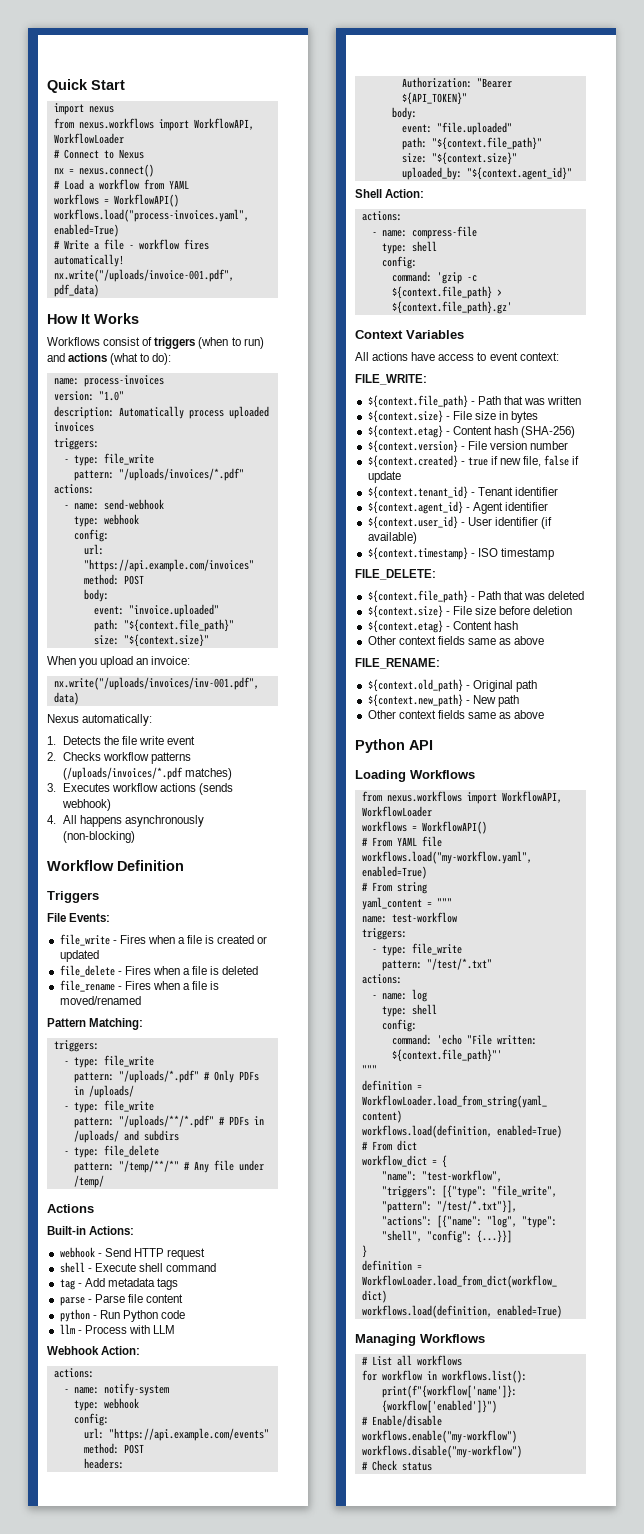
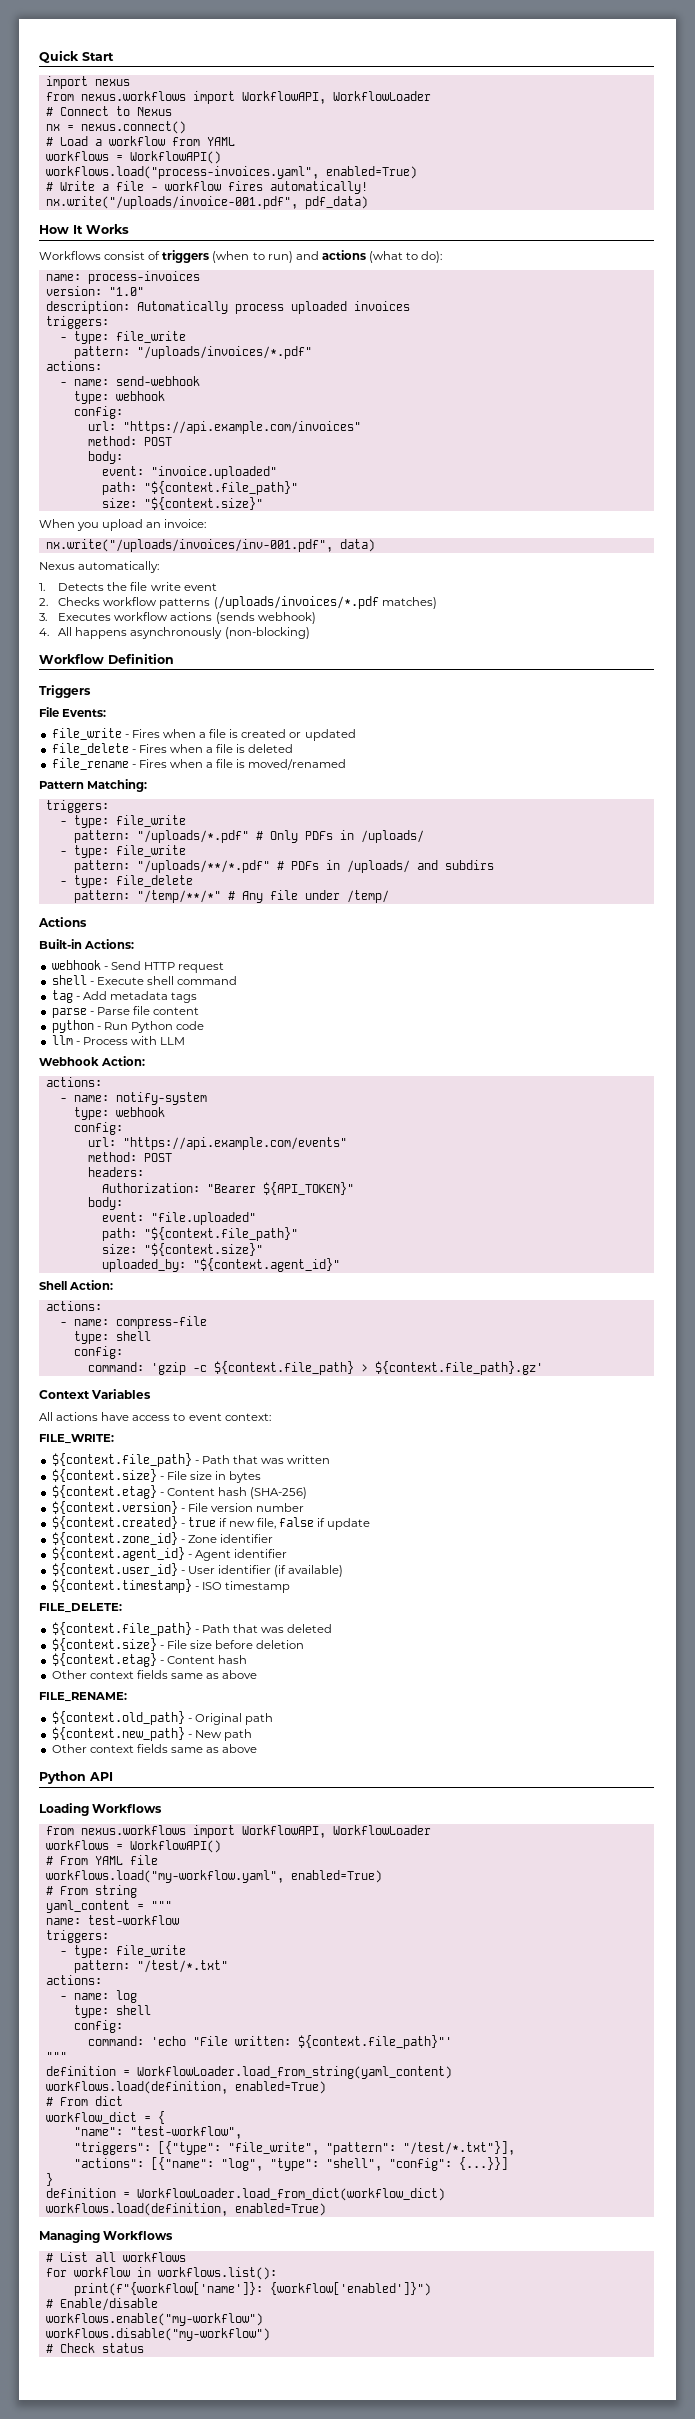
- ${context.tenant_id} - Tenant identifier
+ ${context.zone_id} - Zone identifier

